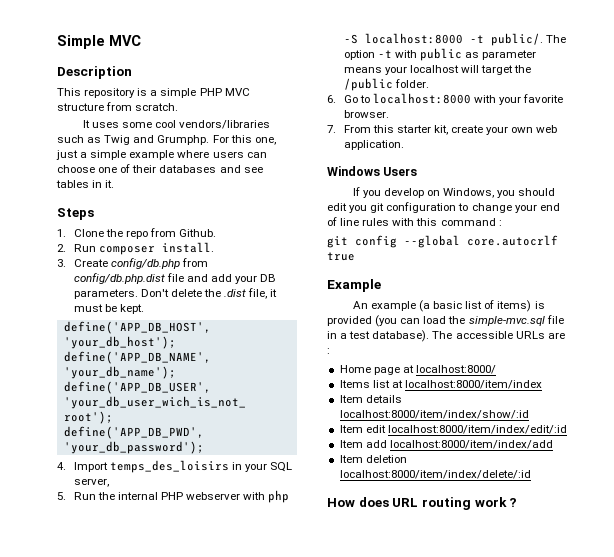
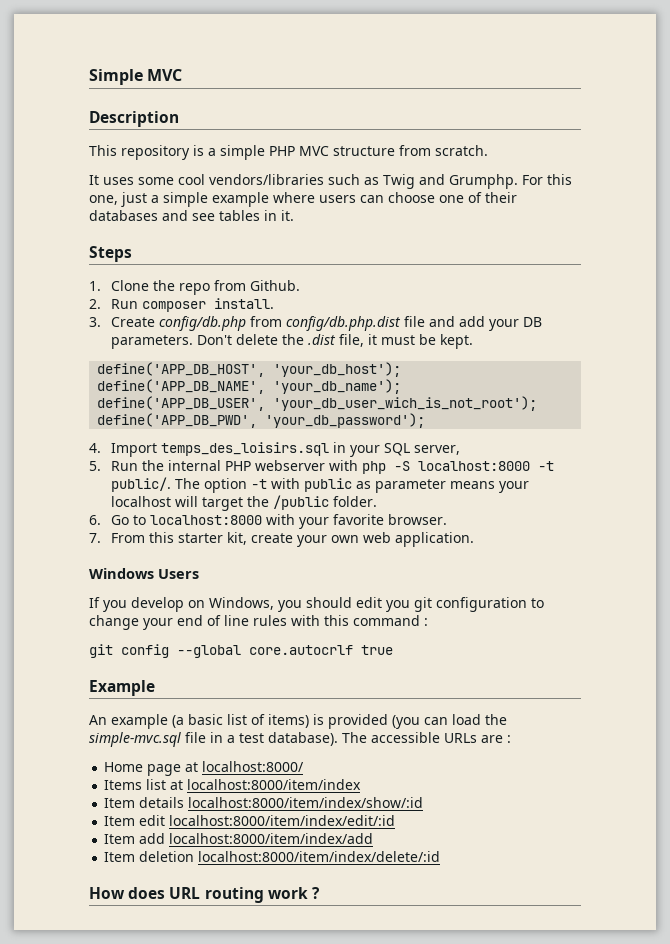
- 4. Import temps_des_loisirs in your SQL server,
+ 4. Import temps_des_loisirs.sql in your SQL server,

